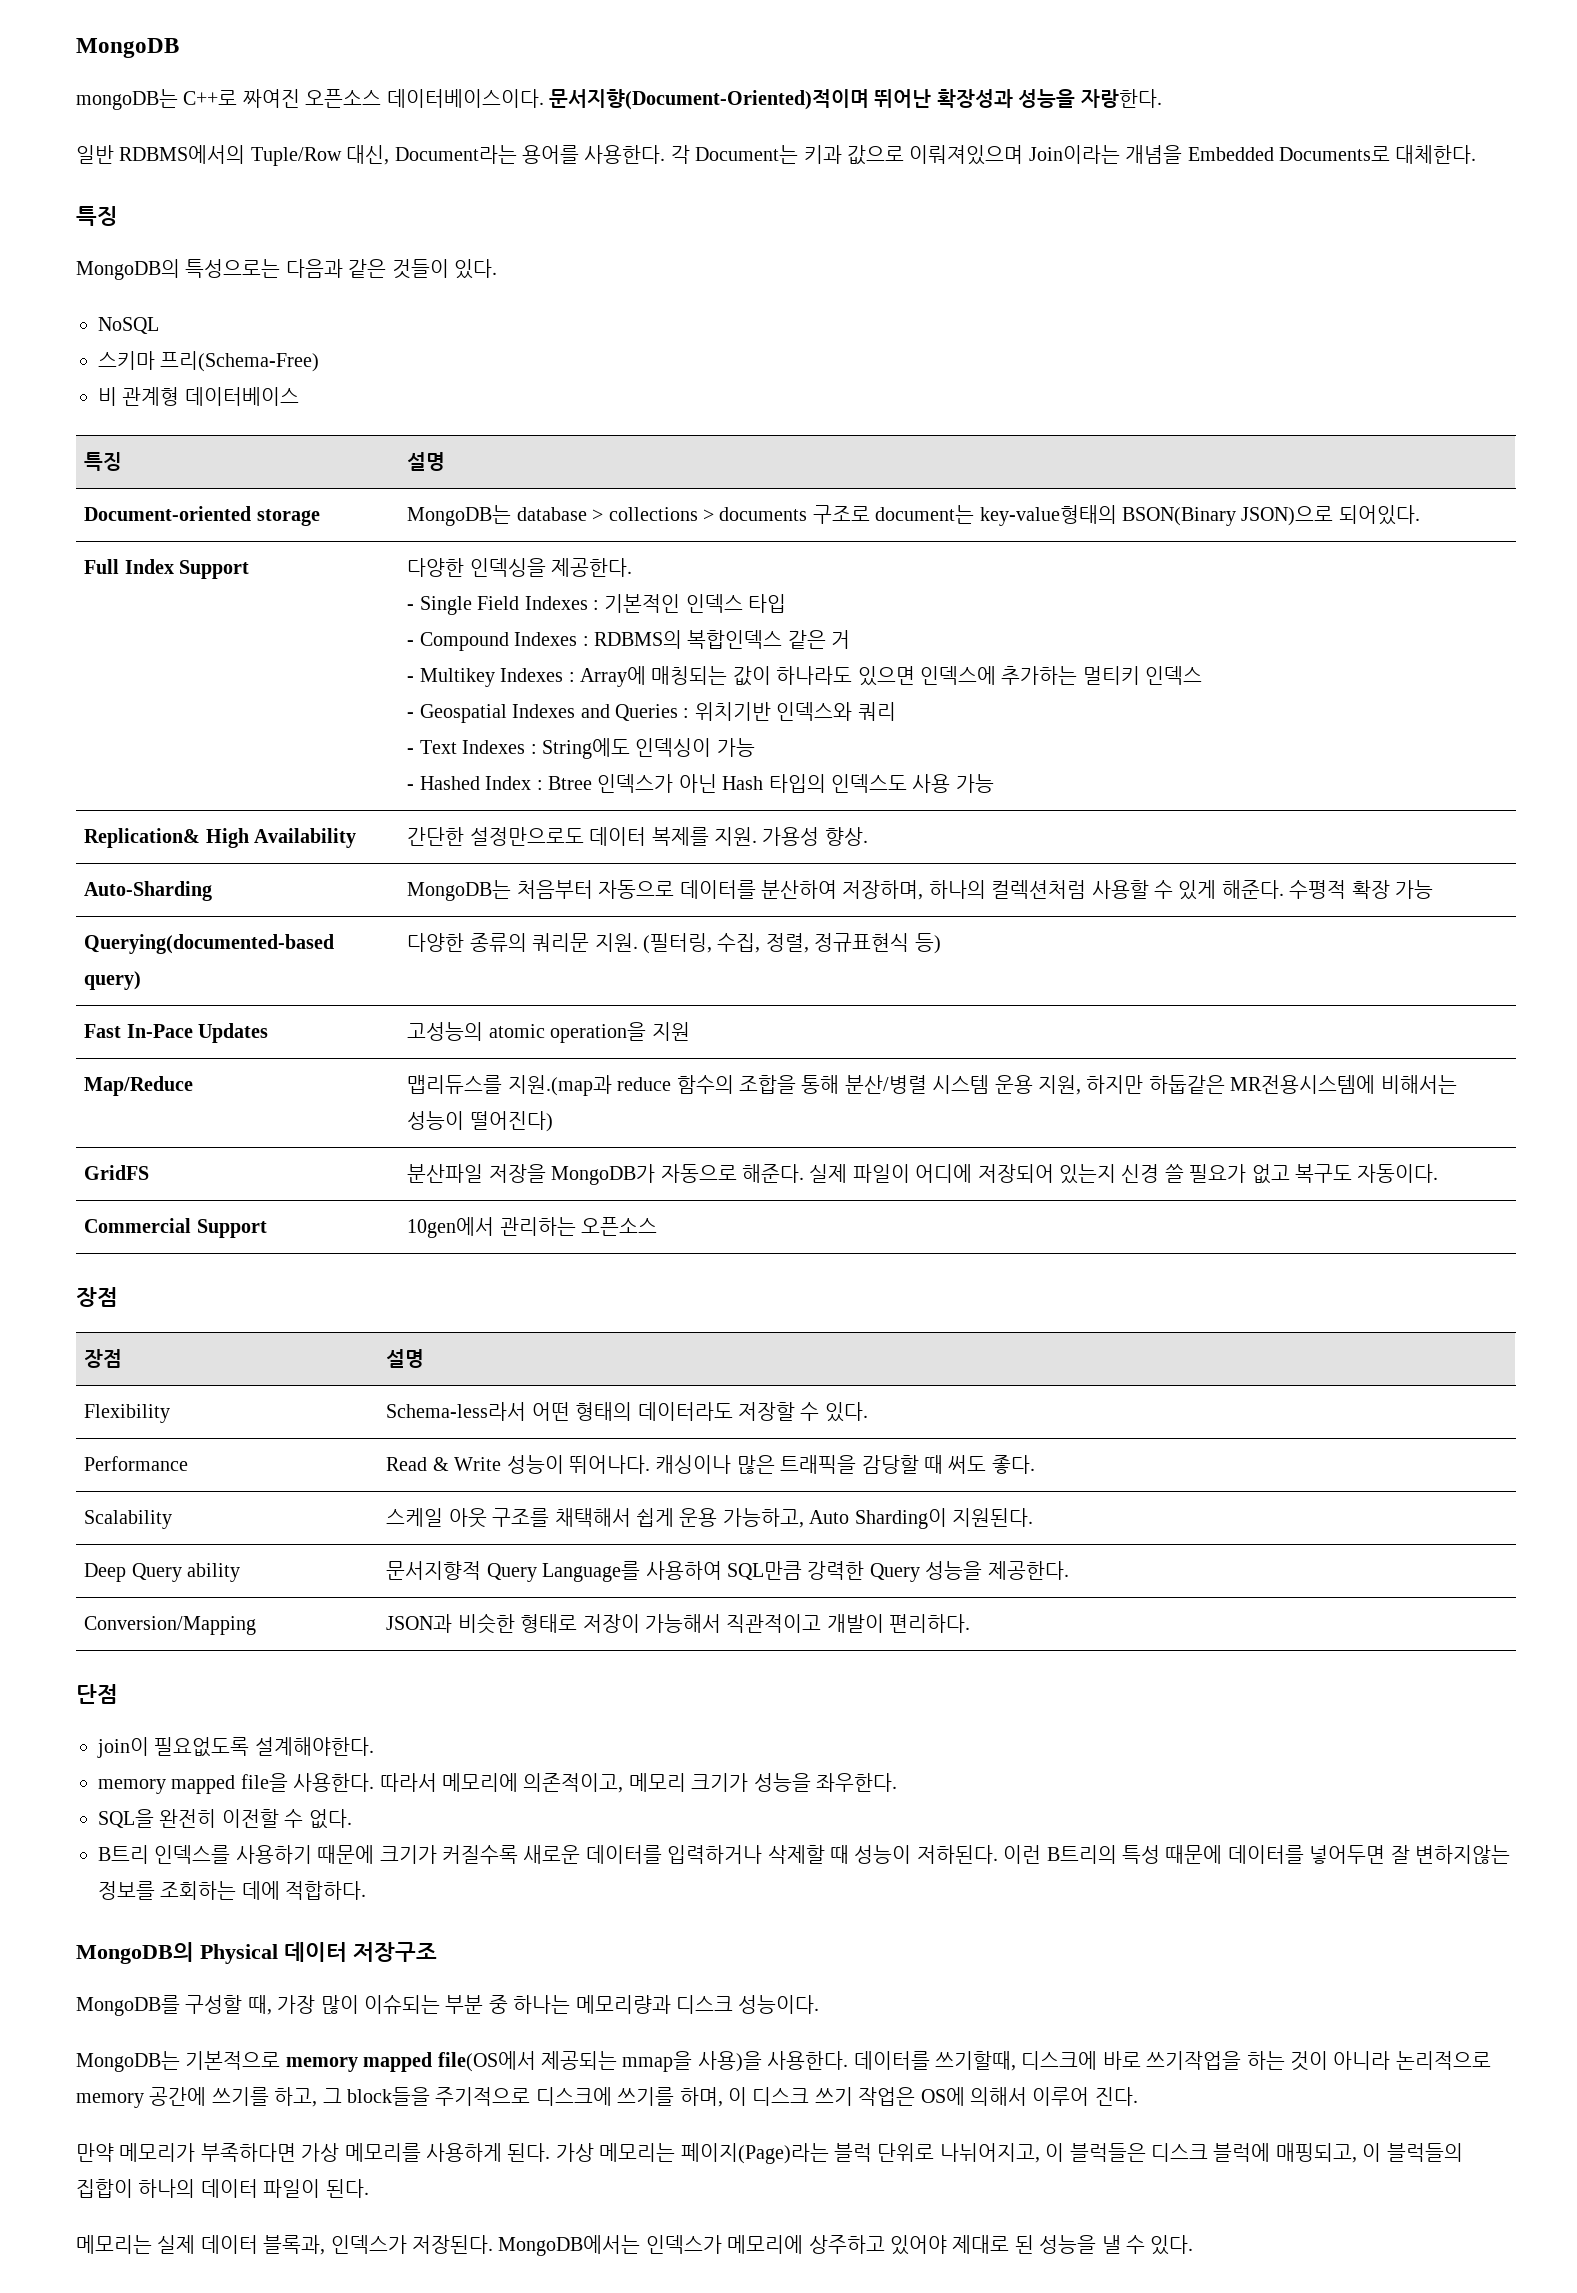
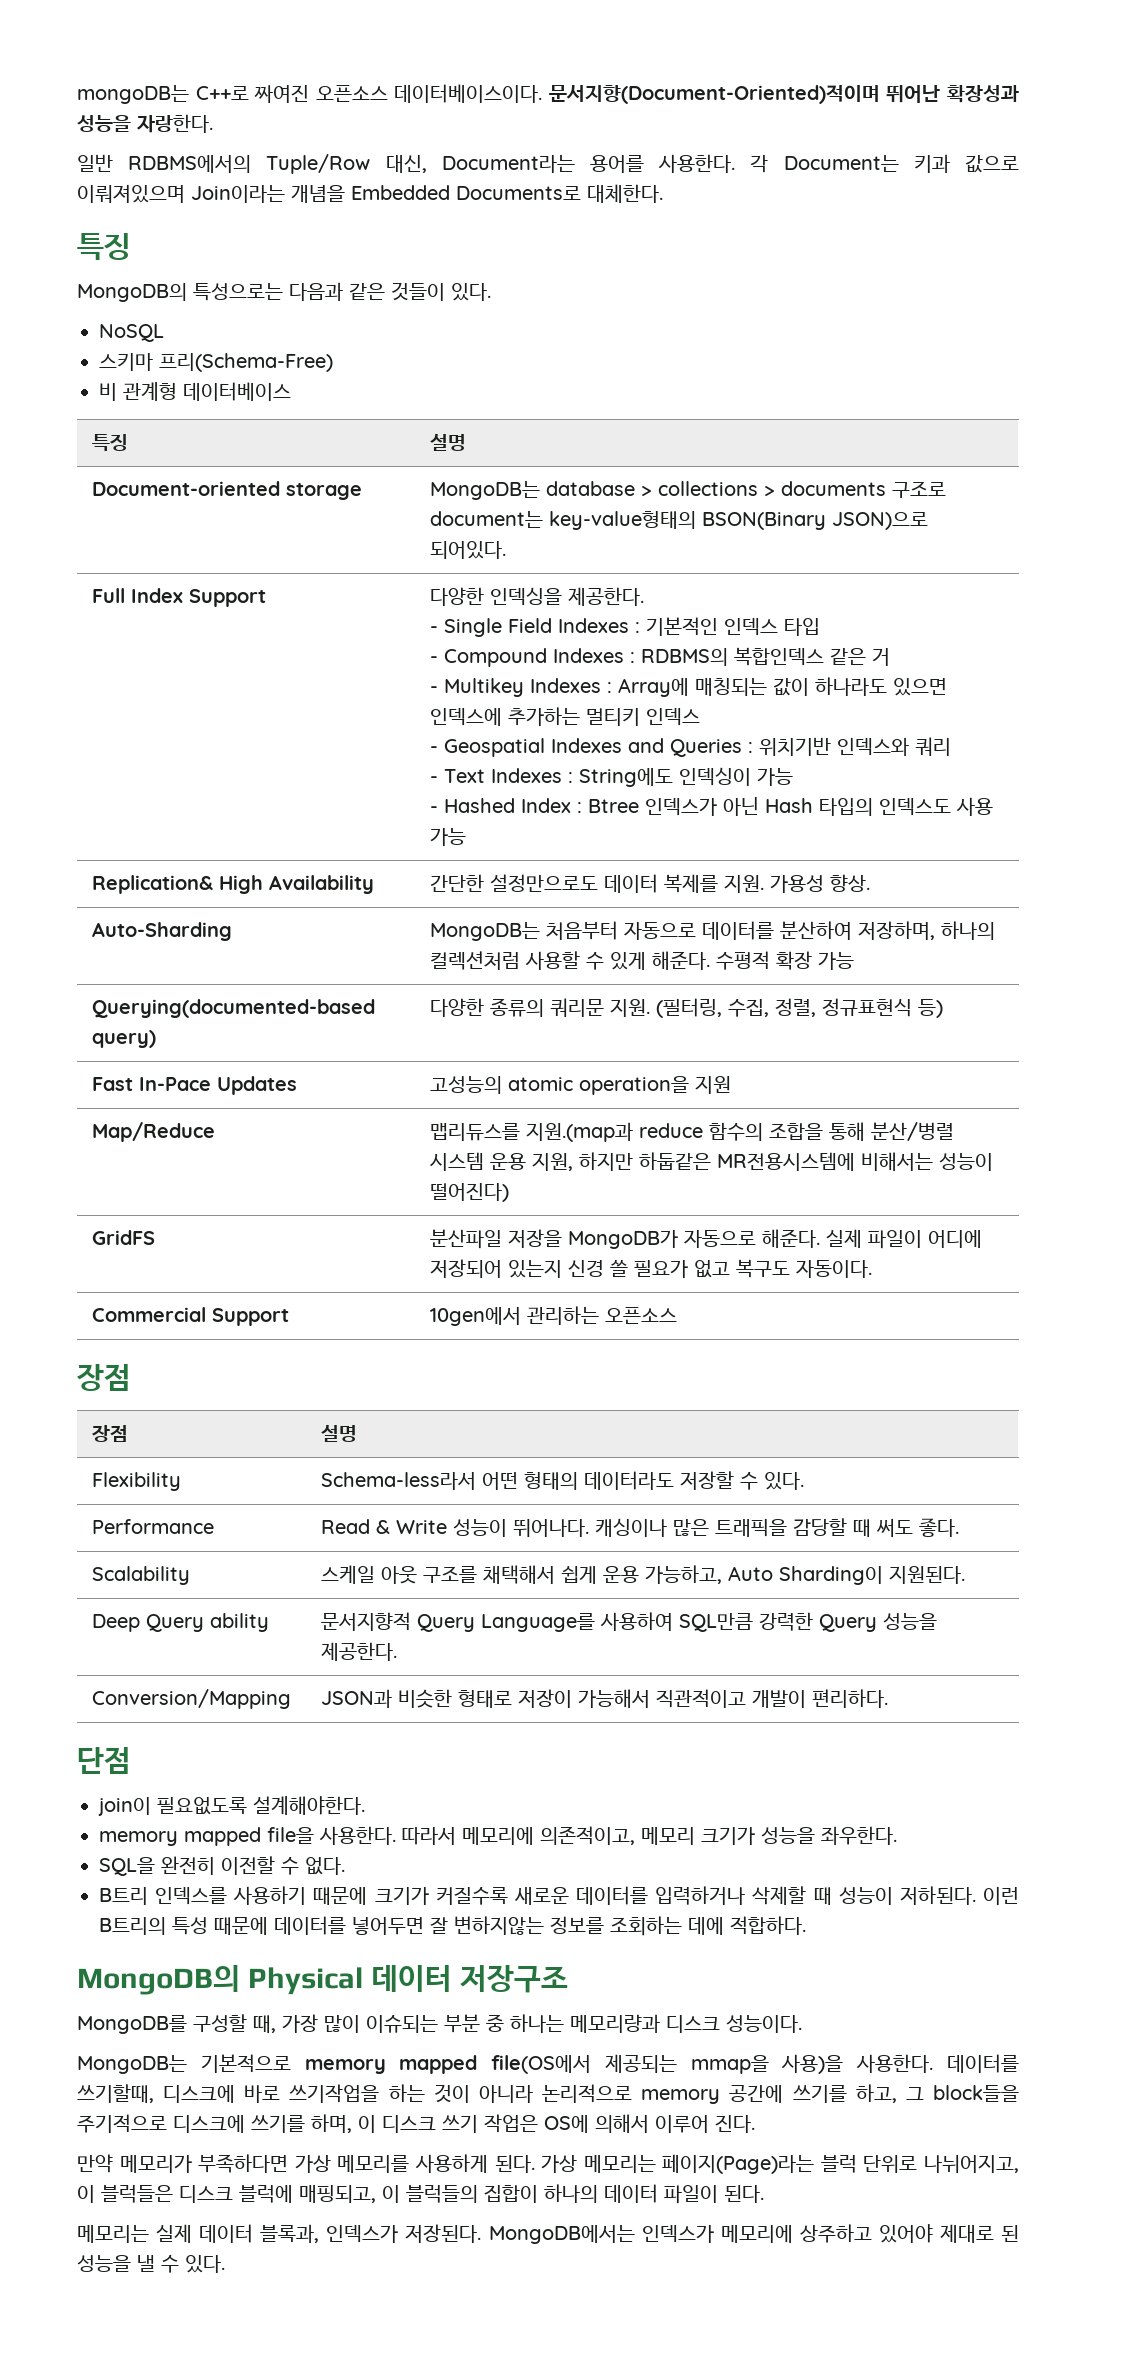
- MongoDB

